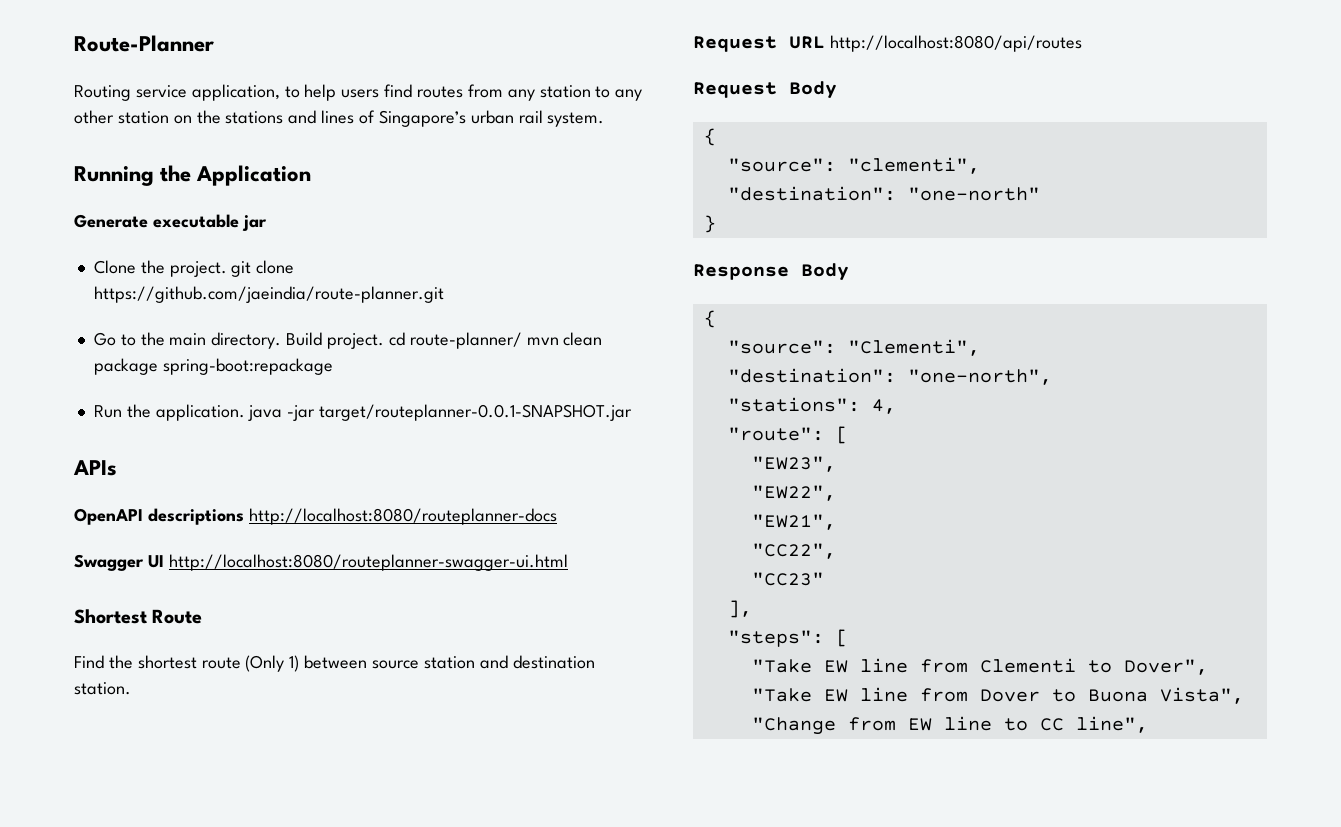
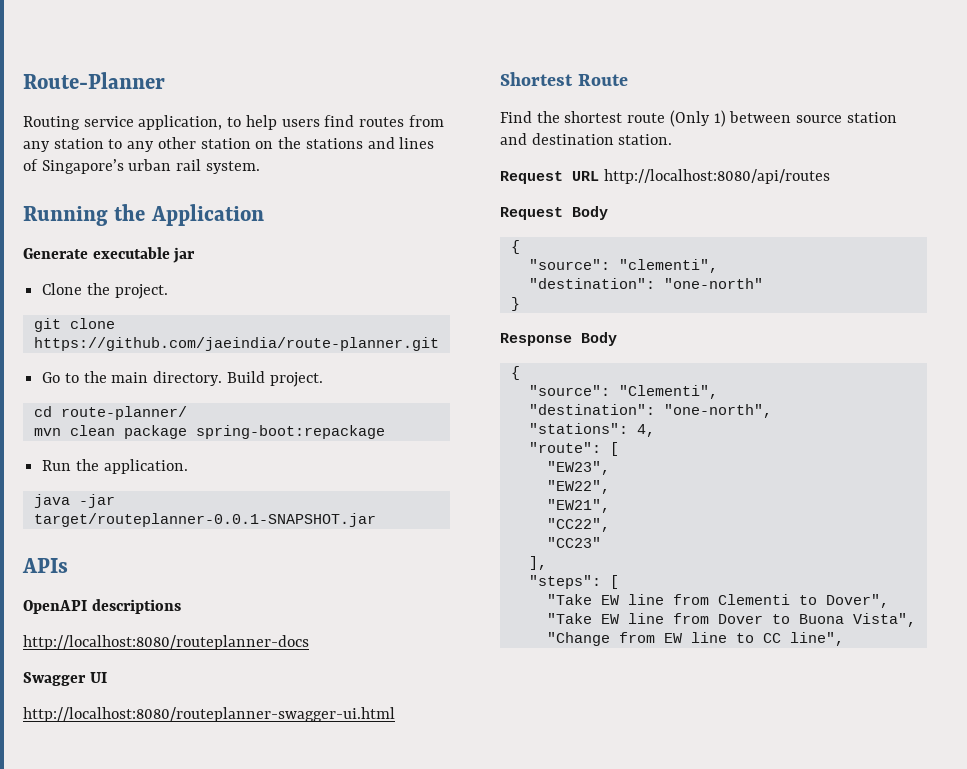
- Clone the project. git clone https://github.com/jaeindia/route-planner.git
+ Clone the project.
+ git clone https://github.com/jaeindia/route-planner.git
- Build project. cd route-planner/ mvn clean package spring-boot:repackage
+ Build project.
+ cd route-planner/
+ mvn clean package spring-boot:repackage
- Run the application. java -jar target/routeplanner-0.0.1-SNAPSHOT.jar
+ Run the application.
+ java -jar target/routeplanner-0.0.1-SNAPSHOT.jar
- OpenAPI descriptions http://localhost:8080/routeplanner-docs
+ OpenAPI descriptions
+ http://localhost:8080/routeplanner-docs
- Swagger UI http://localhost:8080/routeplanner-swagger-ui.html
+ Swagger UI
+ http://localhost:8080/routeplanner-swagger-ui.html

